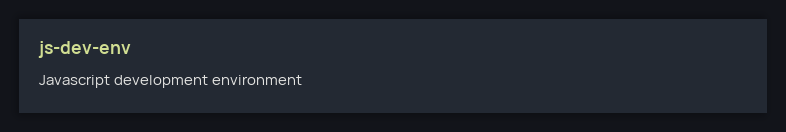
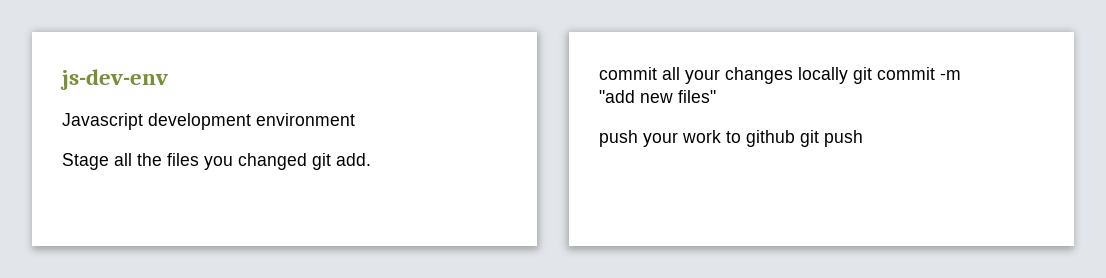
+ Stage all the files you changed git add.
+ commit all your changes locally git commit -m "add new files"
+ push your work to github git push

